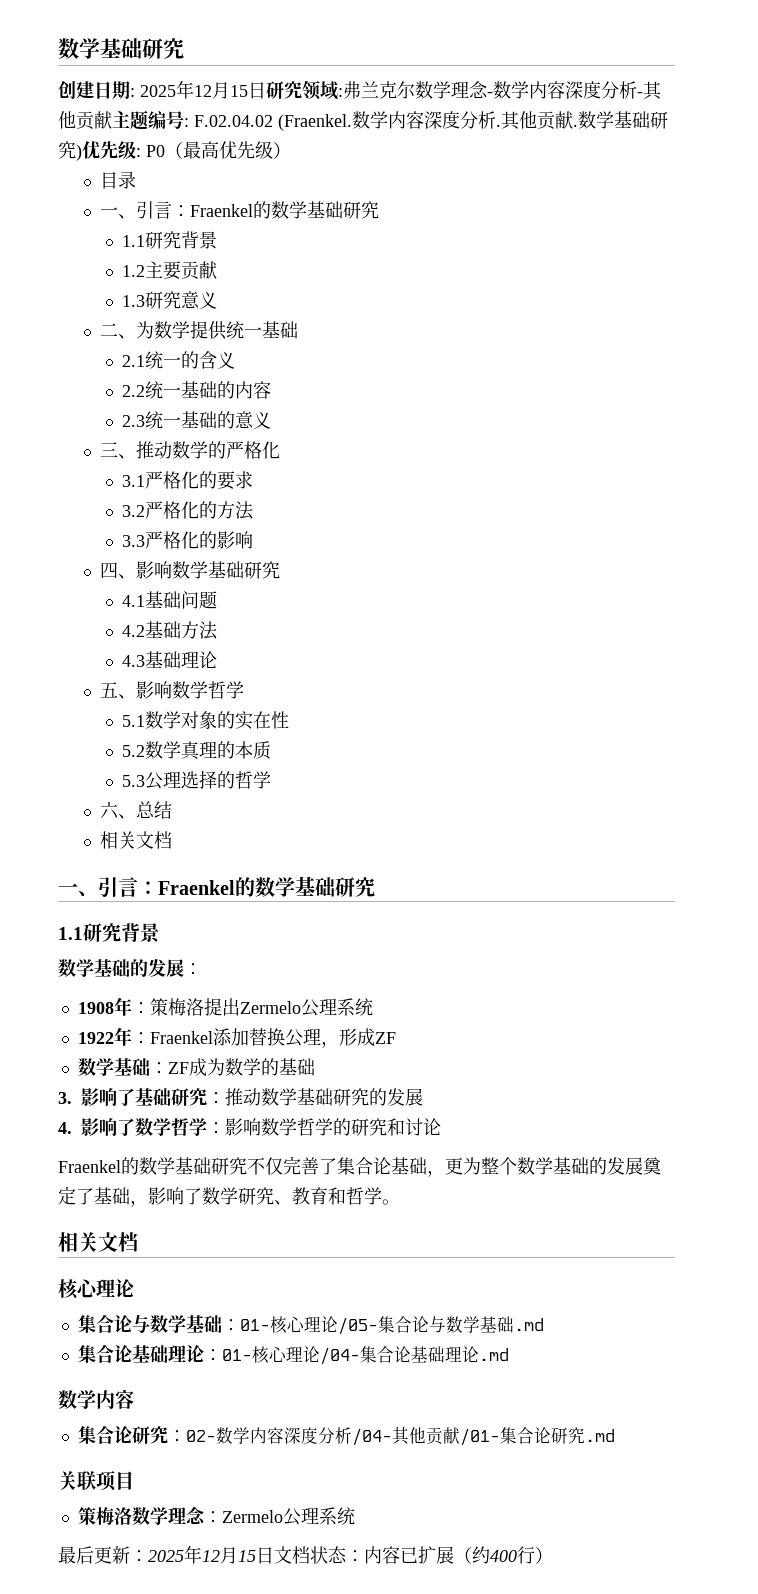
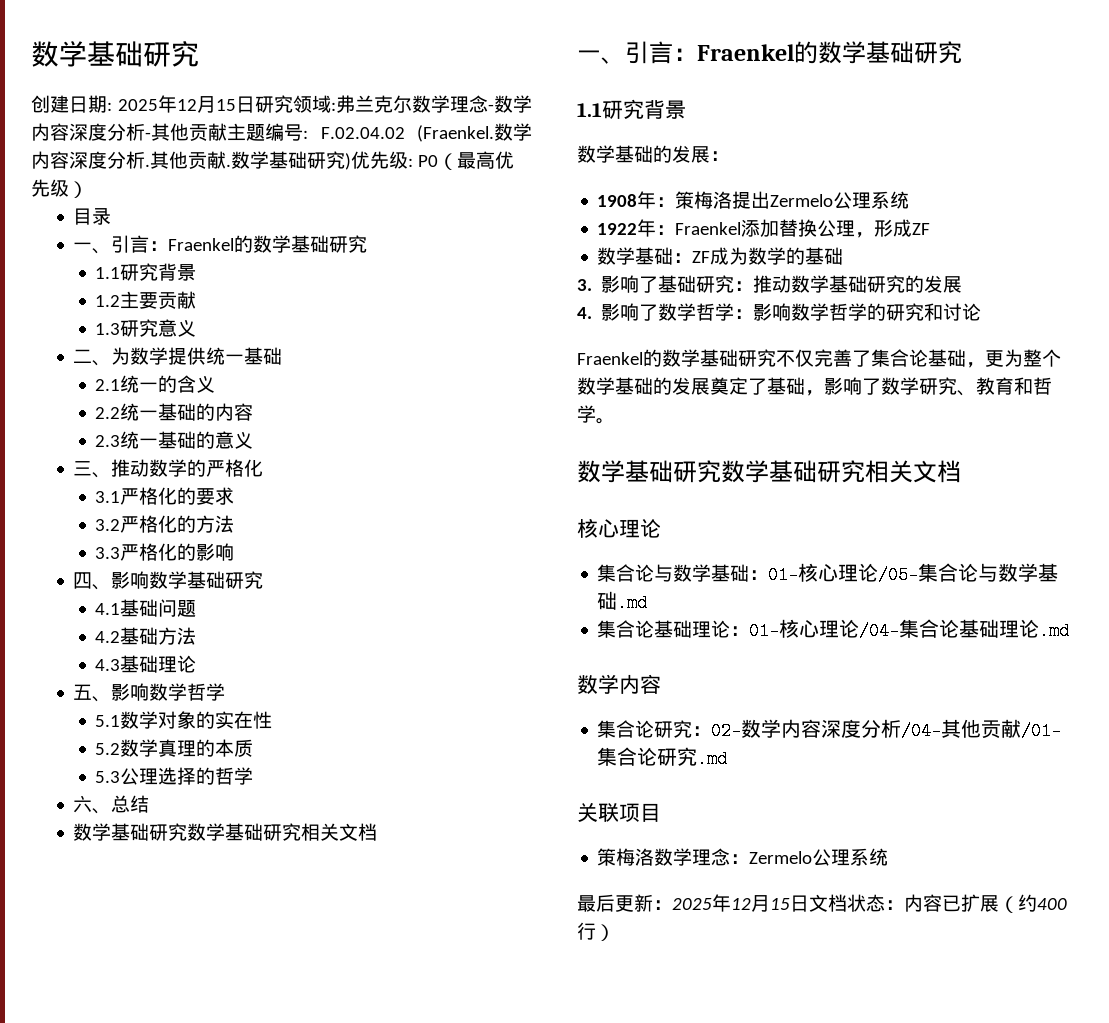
  六、总结
- 相关文档
+ 数学基础研究数学基础研究相关文档
  Fraenkel的数学基础研究不仅完善了集合论基础，更为整个数学基础的发展奠定了基础，影响了数学研究、教育和哲学。
- 相关文档
+ 数学基础研究数学基础研究相关文档

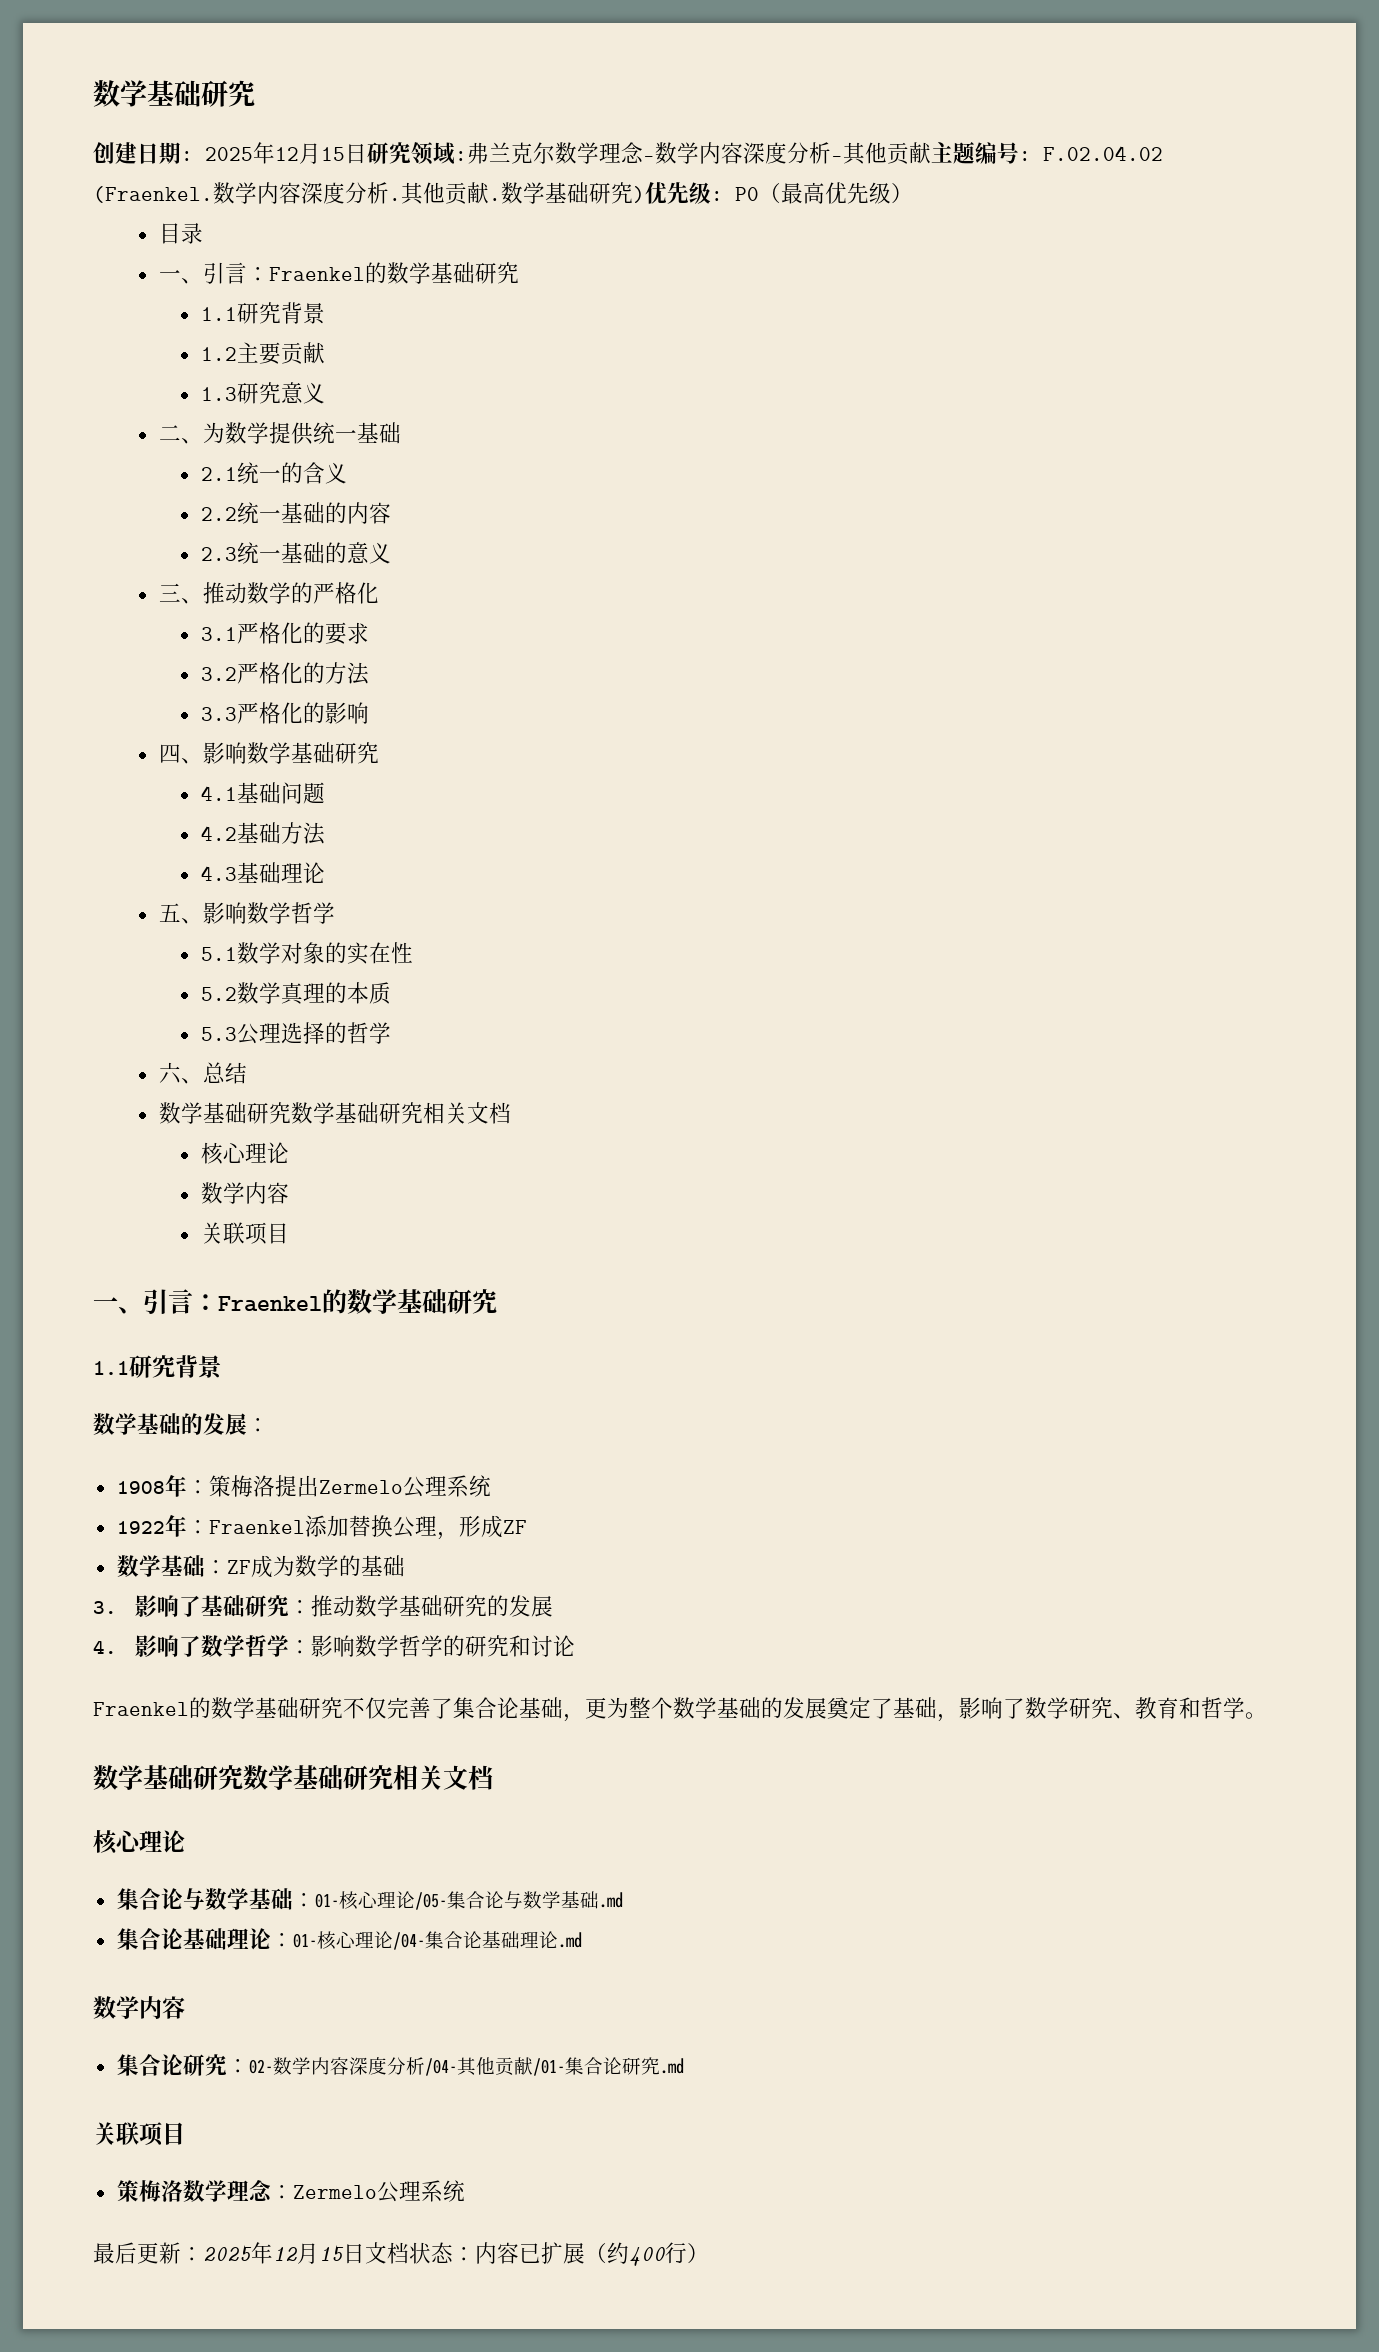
  六、总结
  数学基础研究数学基础研究相关文档
+ 核心理论
+ 数学内容
+ 关联项目

